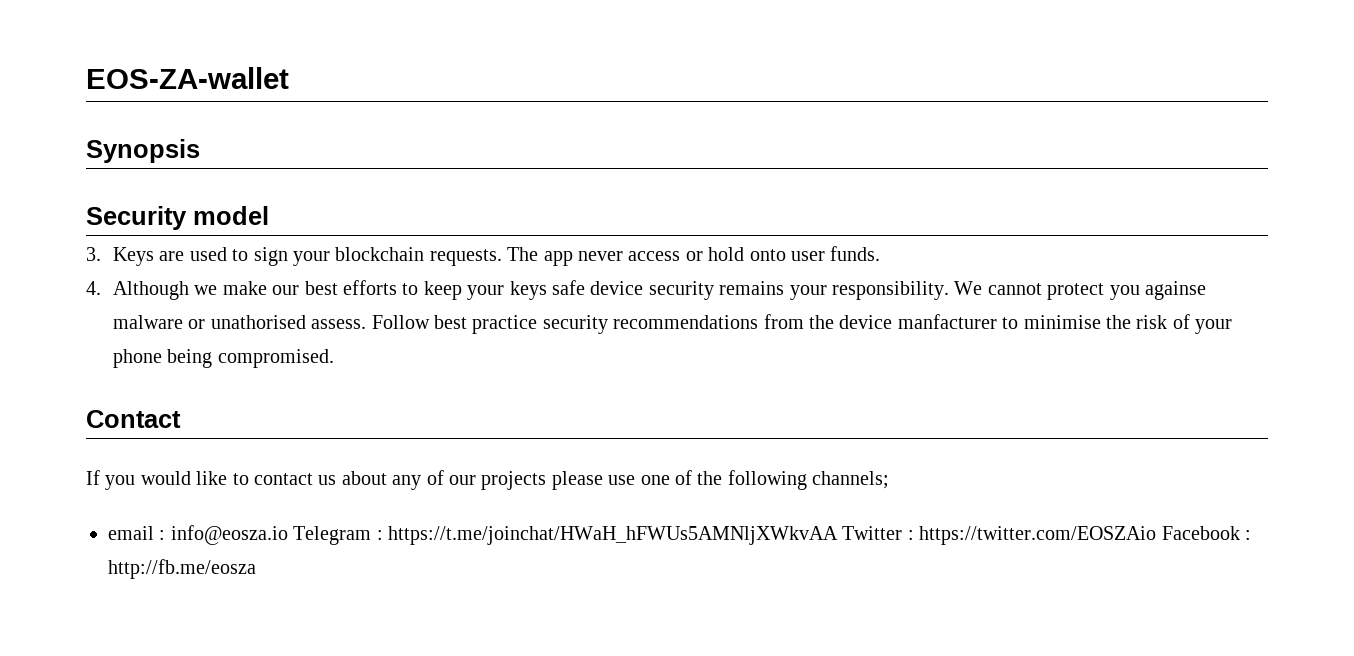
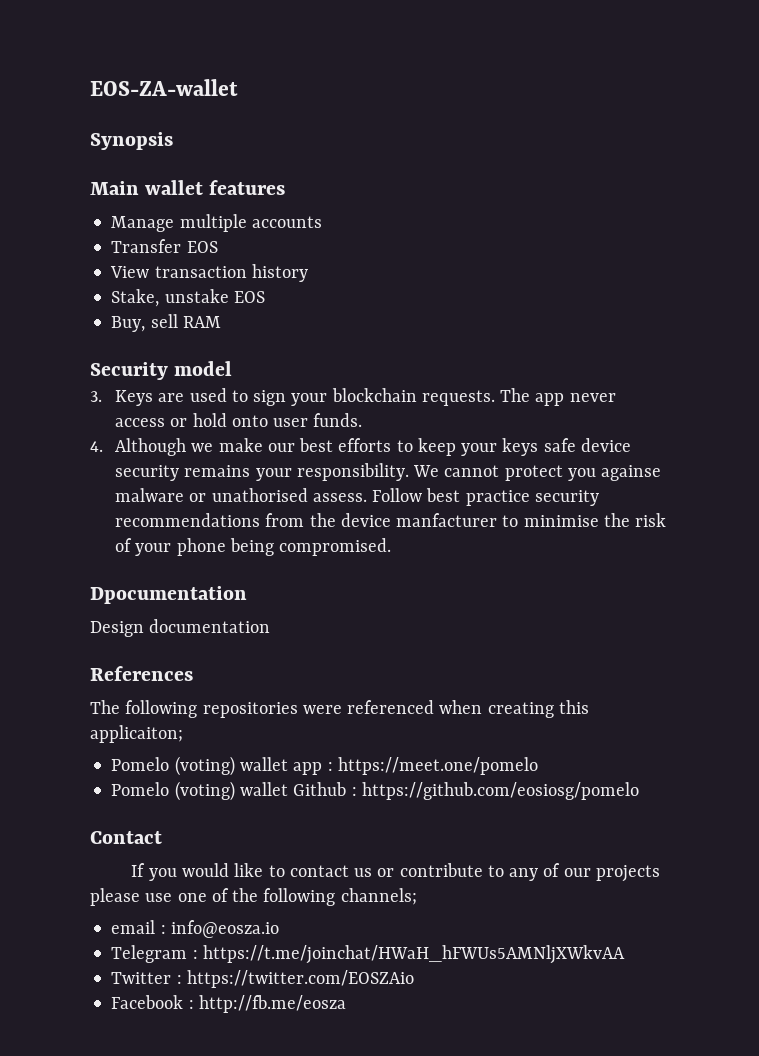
+ Main wallet features
+ Manage multiple accounts
+ Transfer EOS
+ View transaction history
+ Stake, unstake EOS
+ Buy, sell RAM
+ Dpocumentation
+ Design documentation
+ References
+ The following repositories were referenced when creating this applicaiton;
+ Pomelo (voting) wallet app : https://meet.one/pomelo
+ Pomelo (voting) wallet Github : https://github.com/eosiosg/pomelo
- If you would like to contact us about any of our projects please use one of the following channels;
+ If you would like to contact us or contribute to any of our projects please use one of the following channels;
- email : info@eosza.io Telegram : https://t.me/joinchat/HWaH_hFWUs5AMNljXWkvAA Twitter : https://twitter.com/EOSZAio Facebook : http://fb.me/eosza
+ email : info@eosza.io
+ Telegram : https://t.me/joinchat/HWaH_hFWUs5AMNljXWkvAA
+ Twitter : https://twitter.com/EOSZAio
+ Facebook : http://fb.me/eosza

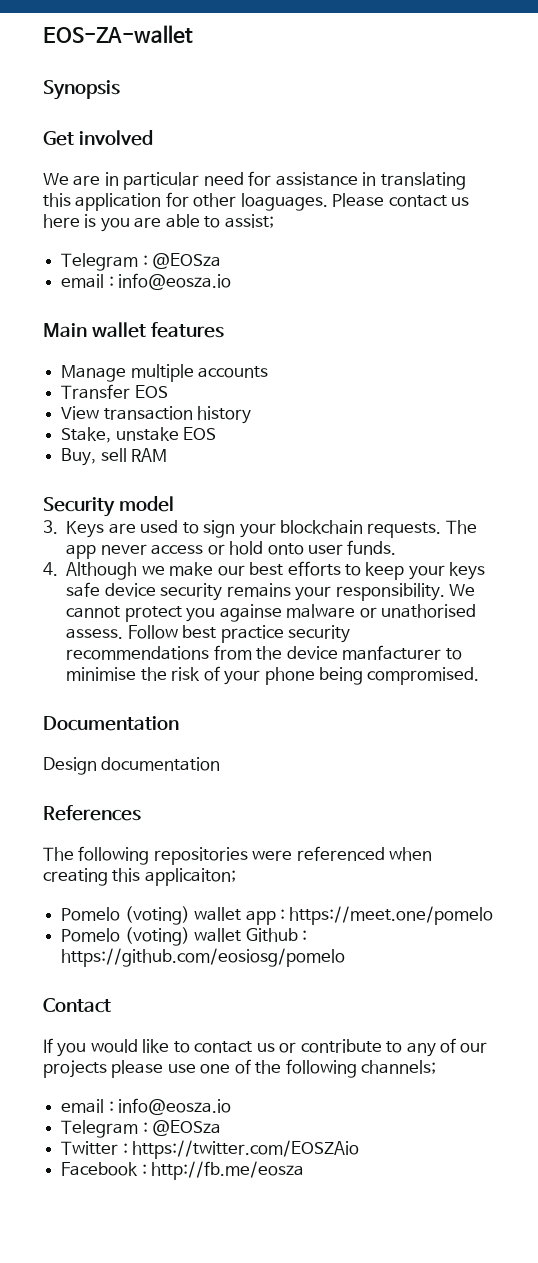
+ Get involved
+ We are in particular need for assistance in translating this application for other loaguages. Please contact us here is you are able to assist;
+ Telegram : @EOSza
+ email : info@eosza.io
- Dpocumentation
+ Documentation
  If you would like to contact us or contribute to any of our projects please use one of the following channels;
  email : info@eosza.io
- Telegram : https://t.me/joinchat/HWaH_hFWUs5AMNljXWkvAA
+ Telegram : @EOSza

